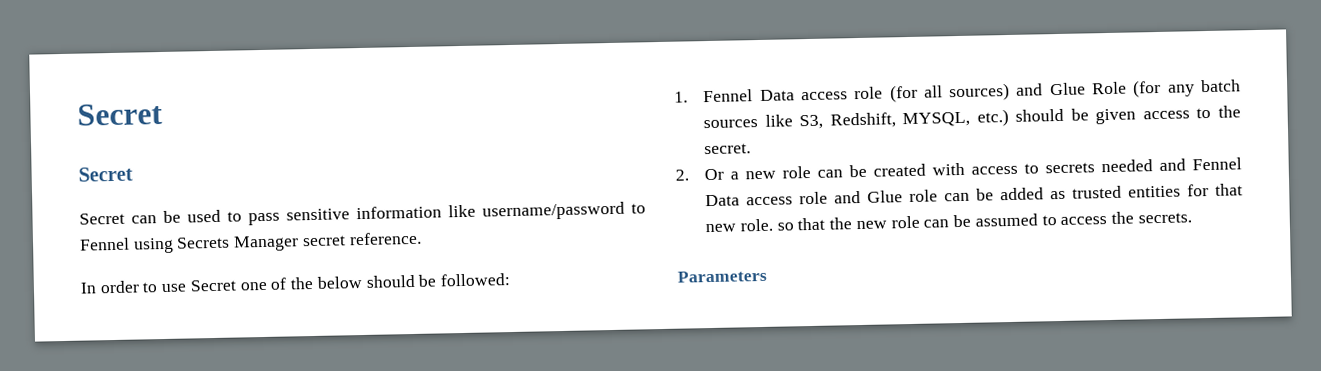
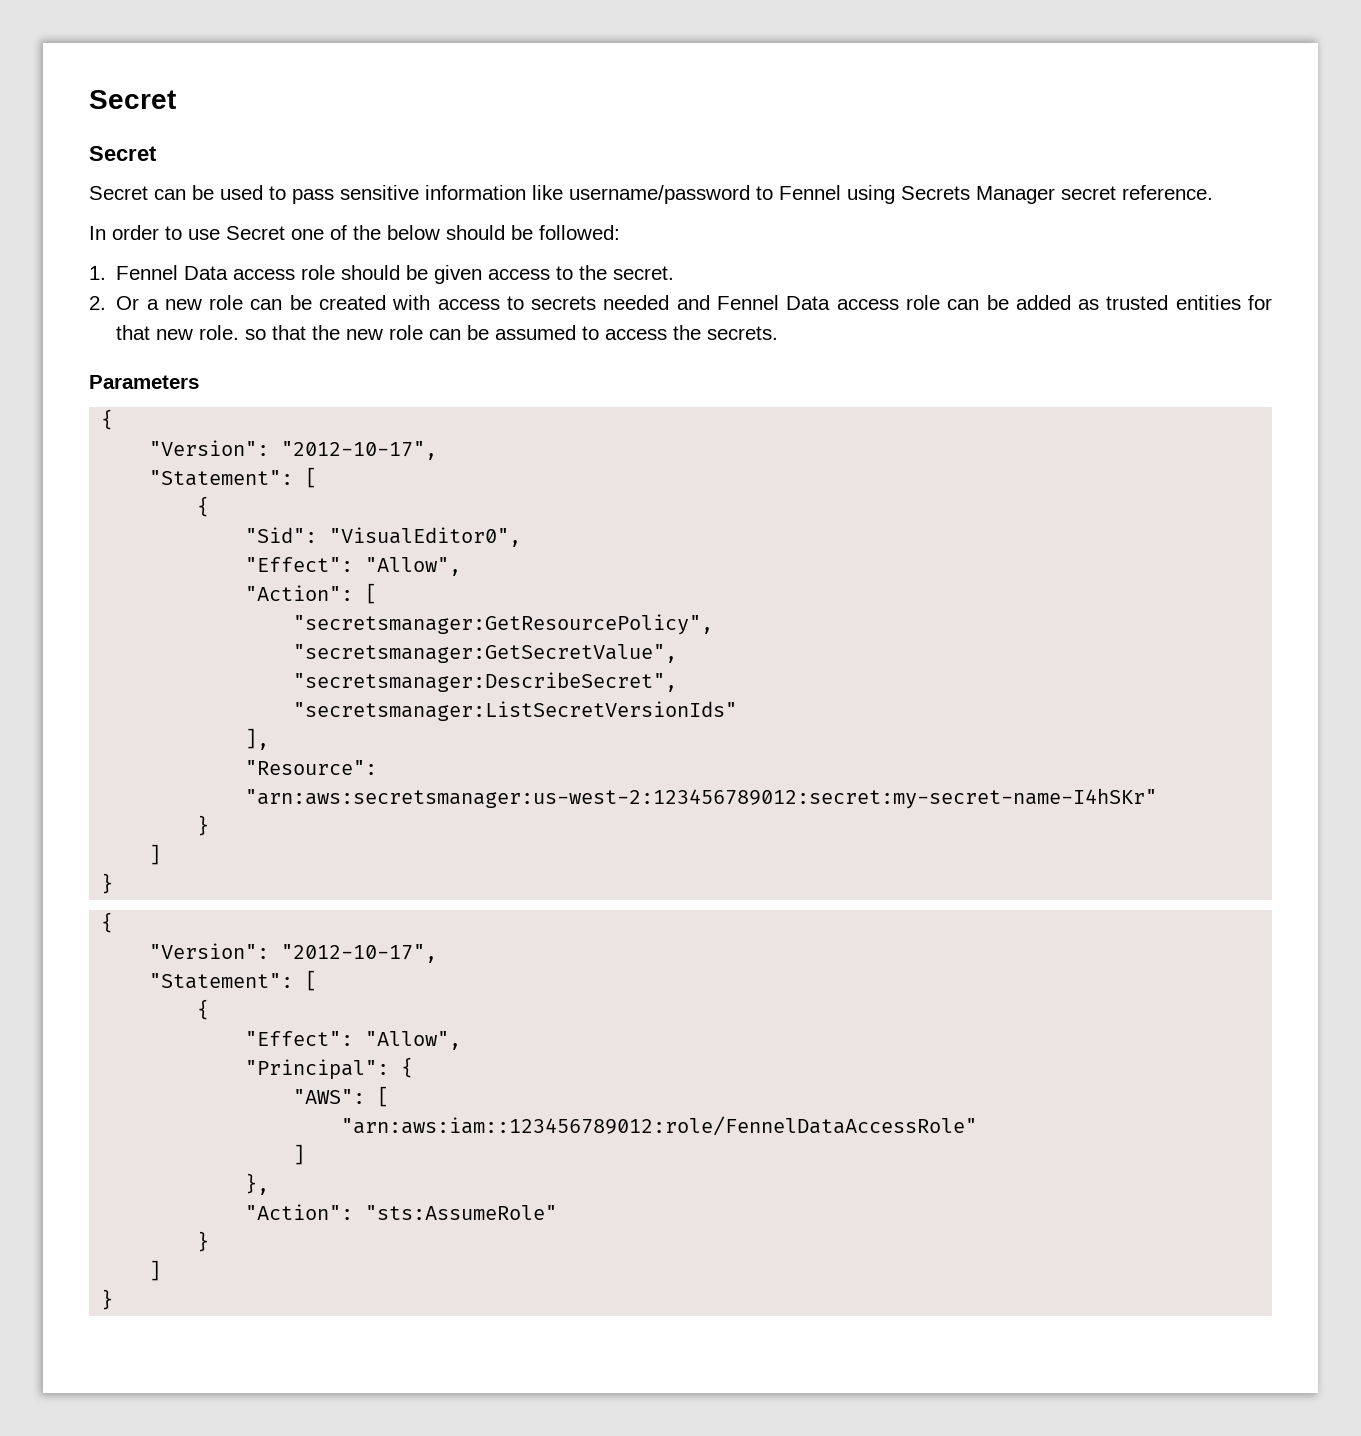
- 1. Fennel Data access role (for all sources) and Glue Role (for any batch sources like S3, Redshift, MYSQL, etc.) should be given access to the secret.
+ 1. Fennel Data access role should be given access to the secret.
- 2. Or a new role can be created with access to secrets needed and Fennel Data access role and Glue role can be added as trusted entities for that new role. so that the new role can be assumed to access the secrets.
+ 2. Or a new role can be created with access to secrets needed and Fennel Data access role can be added as trusted entities for that new role. so that the new role can be assumed to access the secrets.
  Parameters
+ {
+ "Version": "2012-10-17",
+ "Statement": [
+ {
+ "Sid": "VisualEditor0",
+ "Effect": "Allow",
+ "Action": [
+ "secretsmanager:GetResourcePolicy",
+ "secretsmanager:GetSecretValue",
+ "secretsmanager:DescribeSecret",
+ "secretsmanager:ListSecretVersionIds"
+ ],
+ "Resource": "arn:aws:secretsmanager:us-west-2:123456789012:secret:my-secret-name-I4hSKr"
+ }
+ ]
+ }
+ {
+ "Version": "2012-10-17",
+ "Statement": [
+ {
+ "Effect": "Allow",
+ "Principal": {
+ "AWS": [
+ "arn:aws:iam::123456789012:role/FennelDataAccessRole"
+ ]
+ },
+ "Action": "sts:AssumeRole"
+ }
+ ]
+ }

